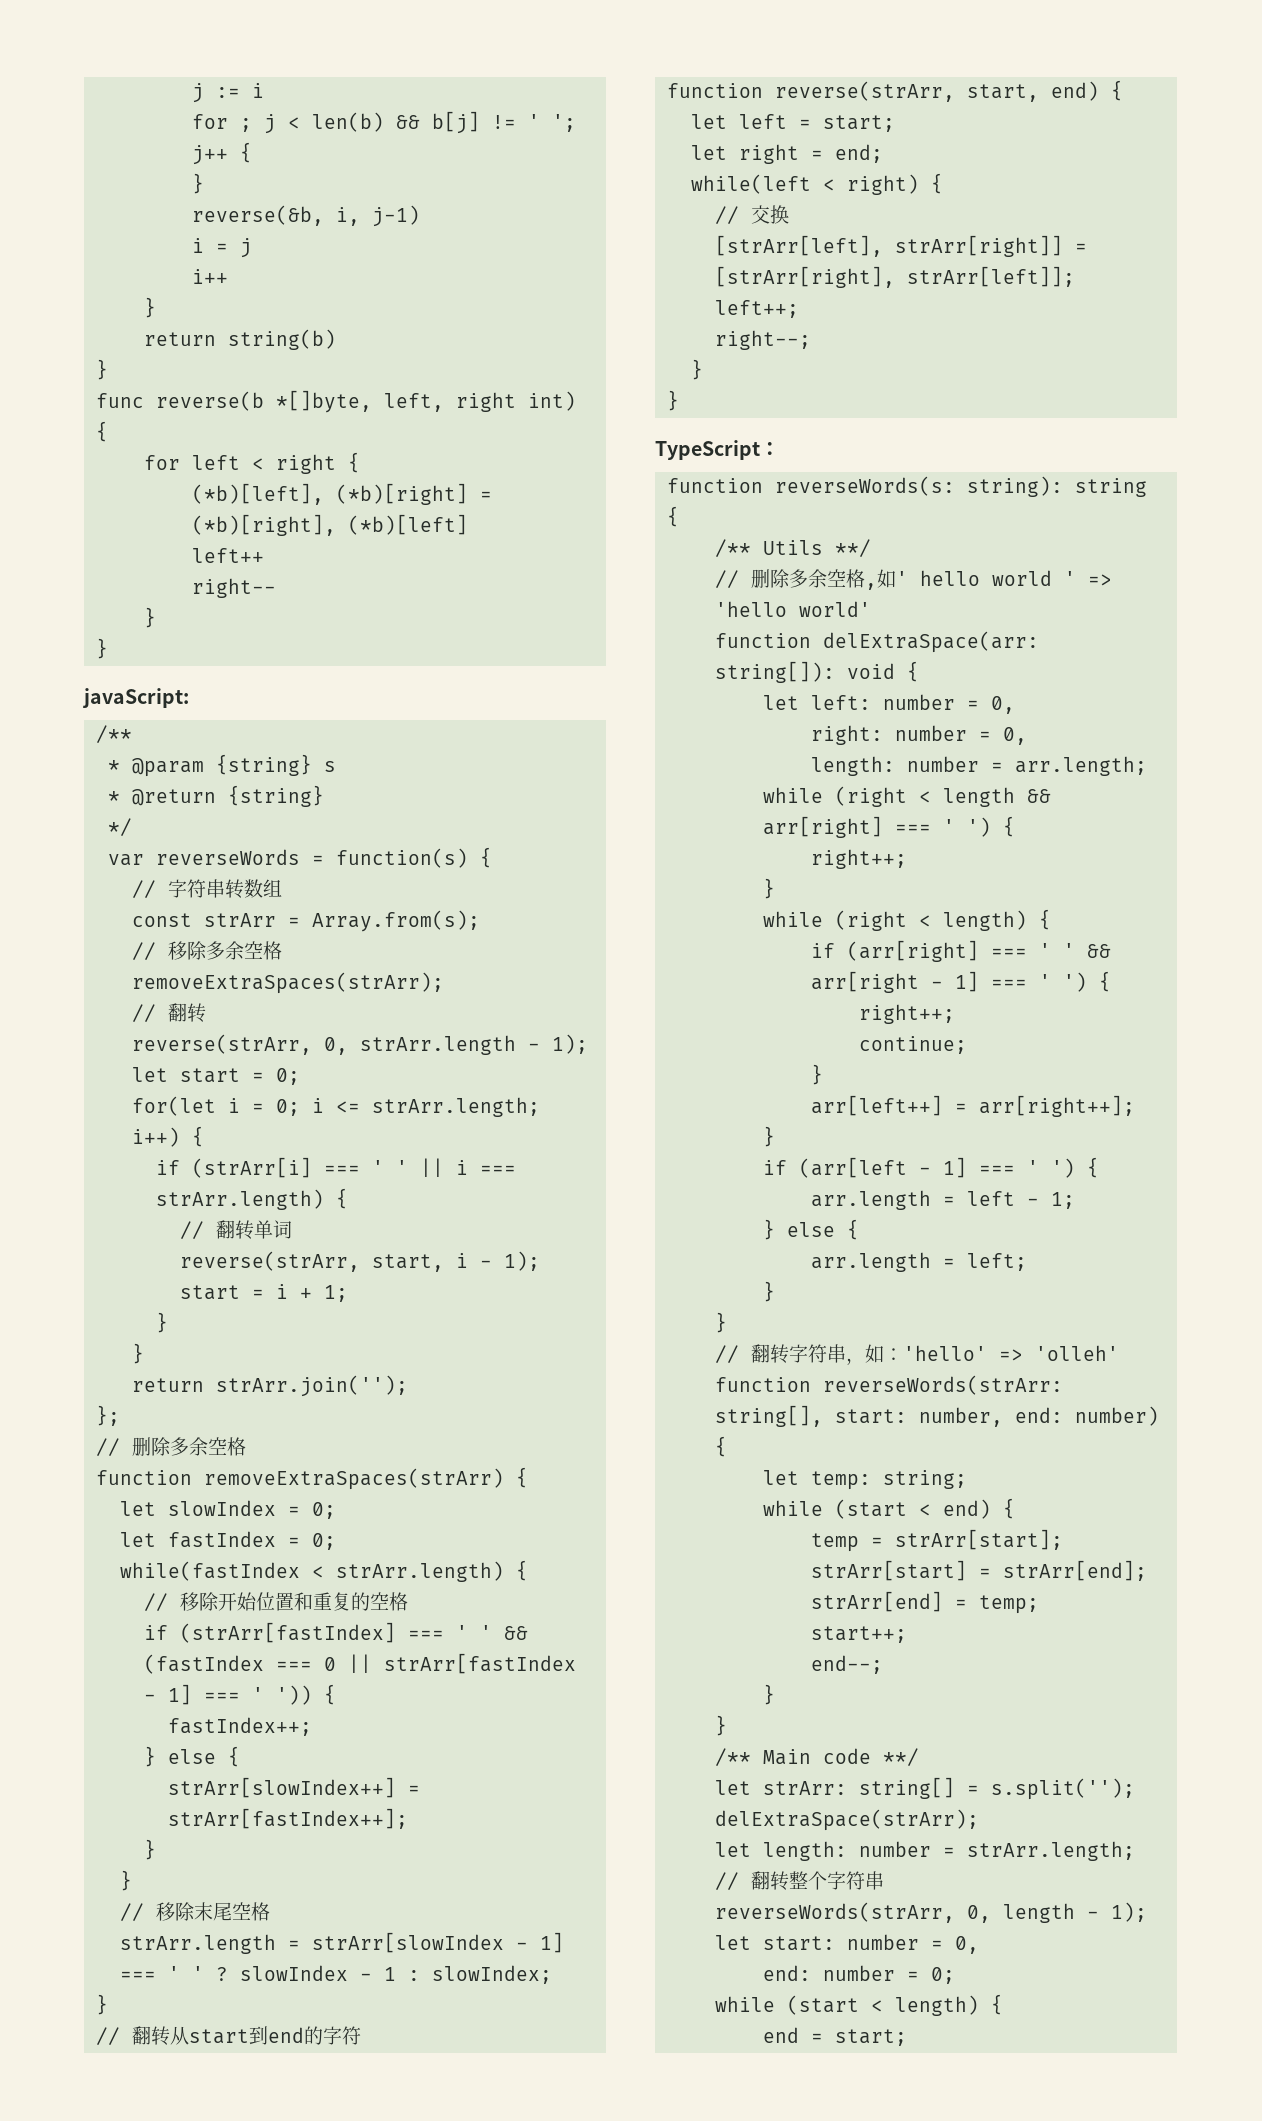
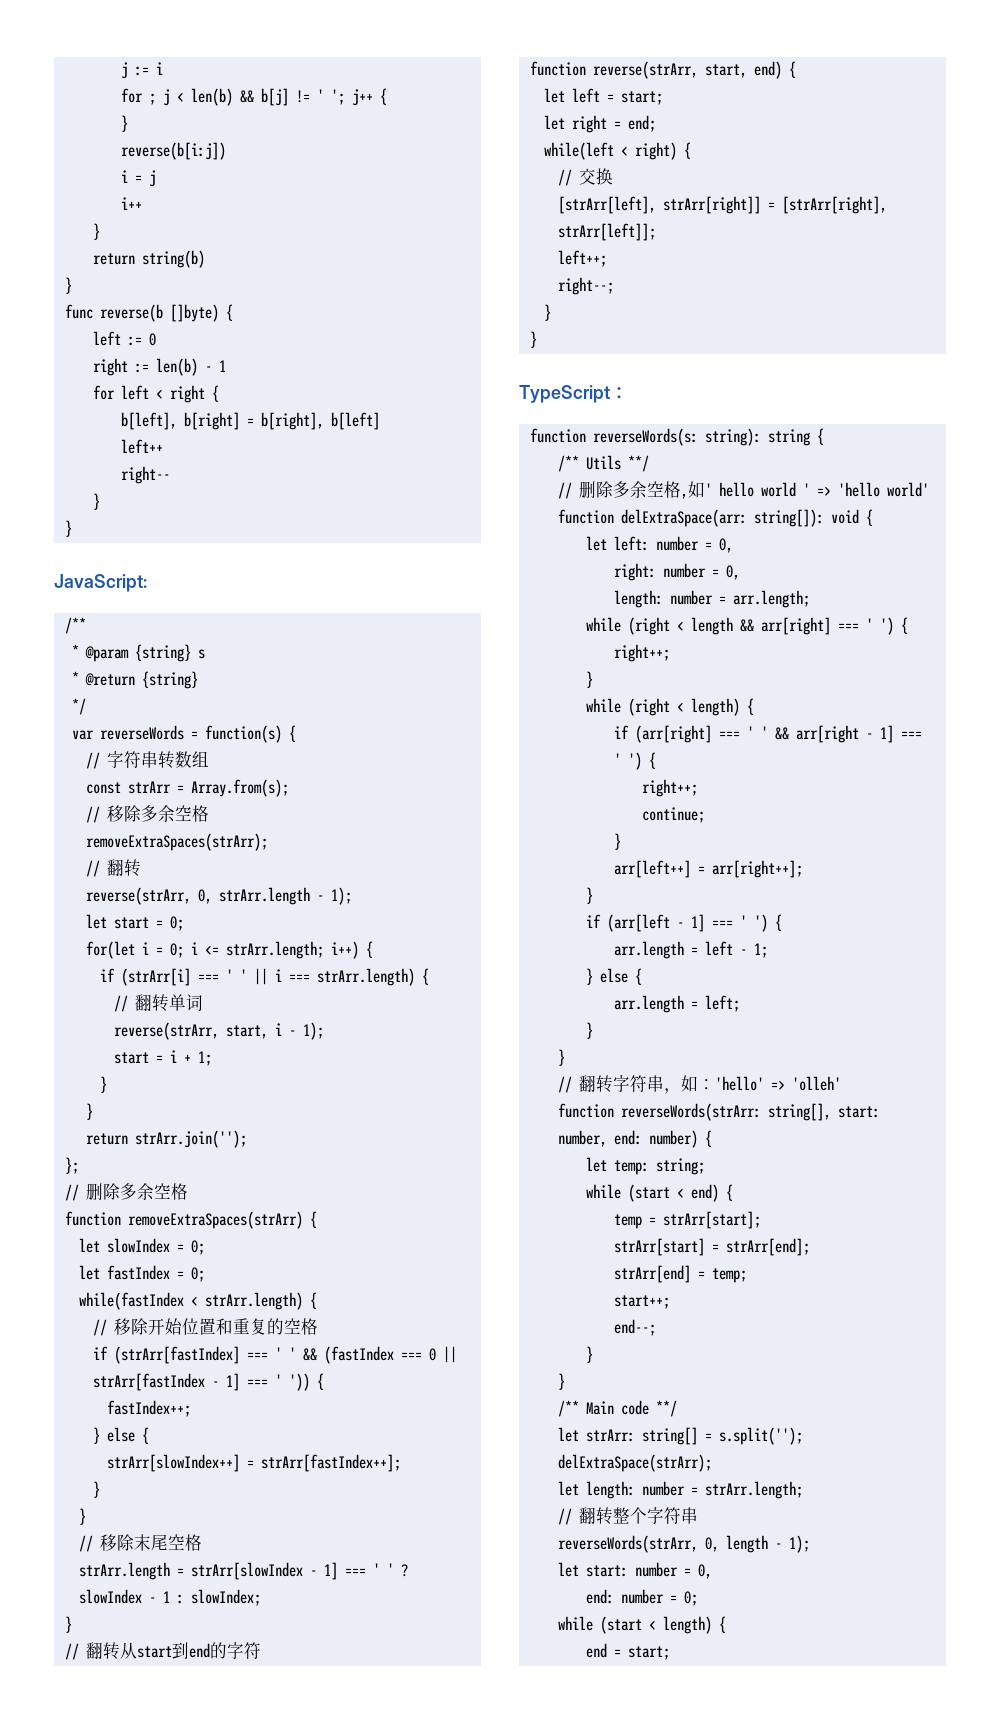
- reverse(&b, i, j-1)
+ reverse(b[i:j])
- func reverse(b *[]byte, left, right int) {
+ func reverse(b []byte) {
+ left := 0
+ right := len(b) - 1
- (*b)[left], (*b)[right] = (*b)[right], (*b)[left]
+ b[left], b[right] = b[right], b[left]
- javaScript:
+ JavaScript:

